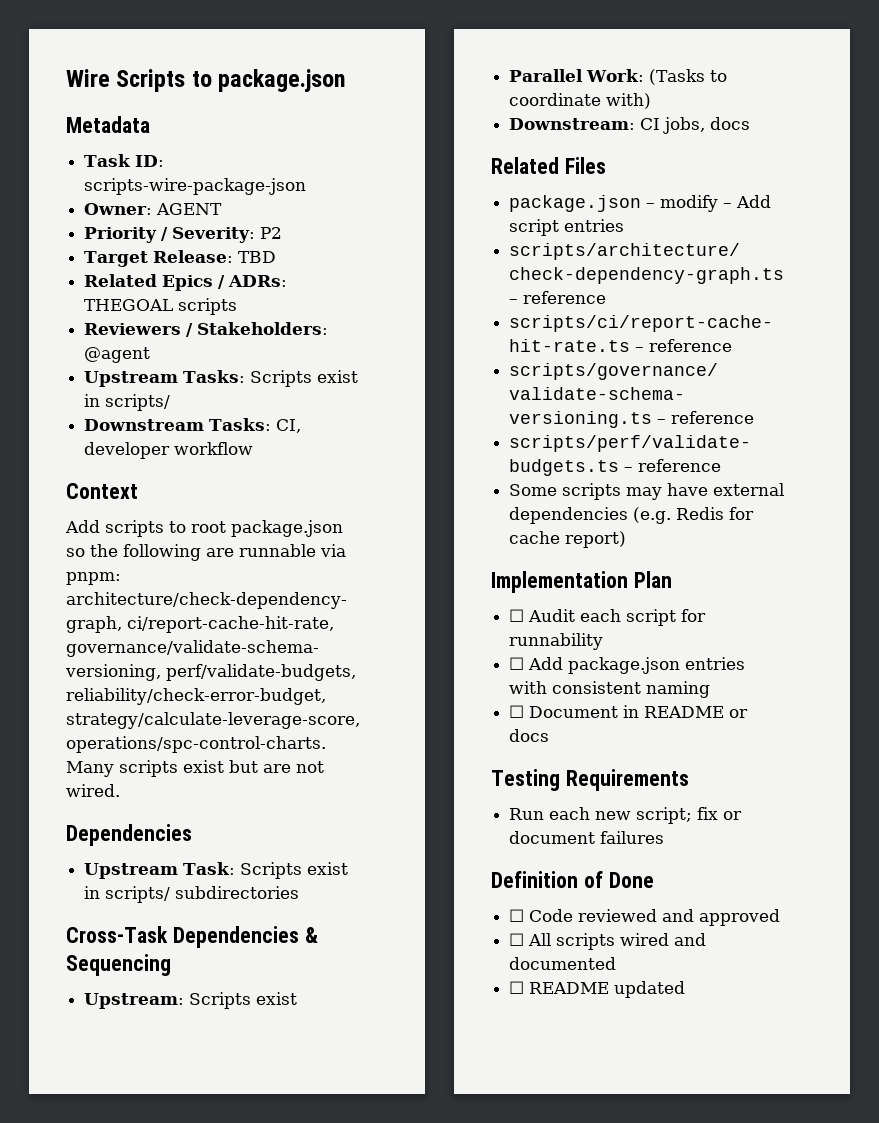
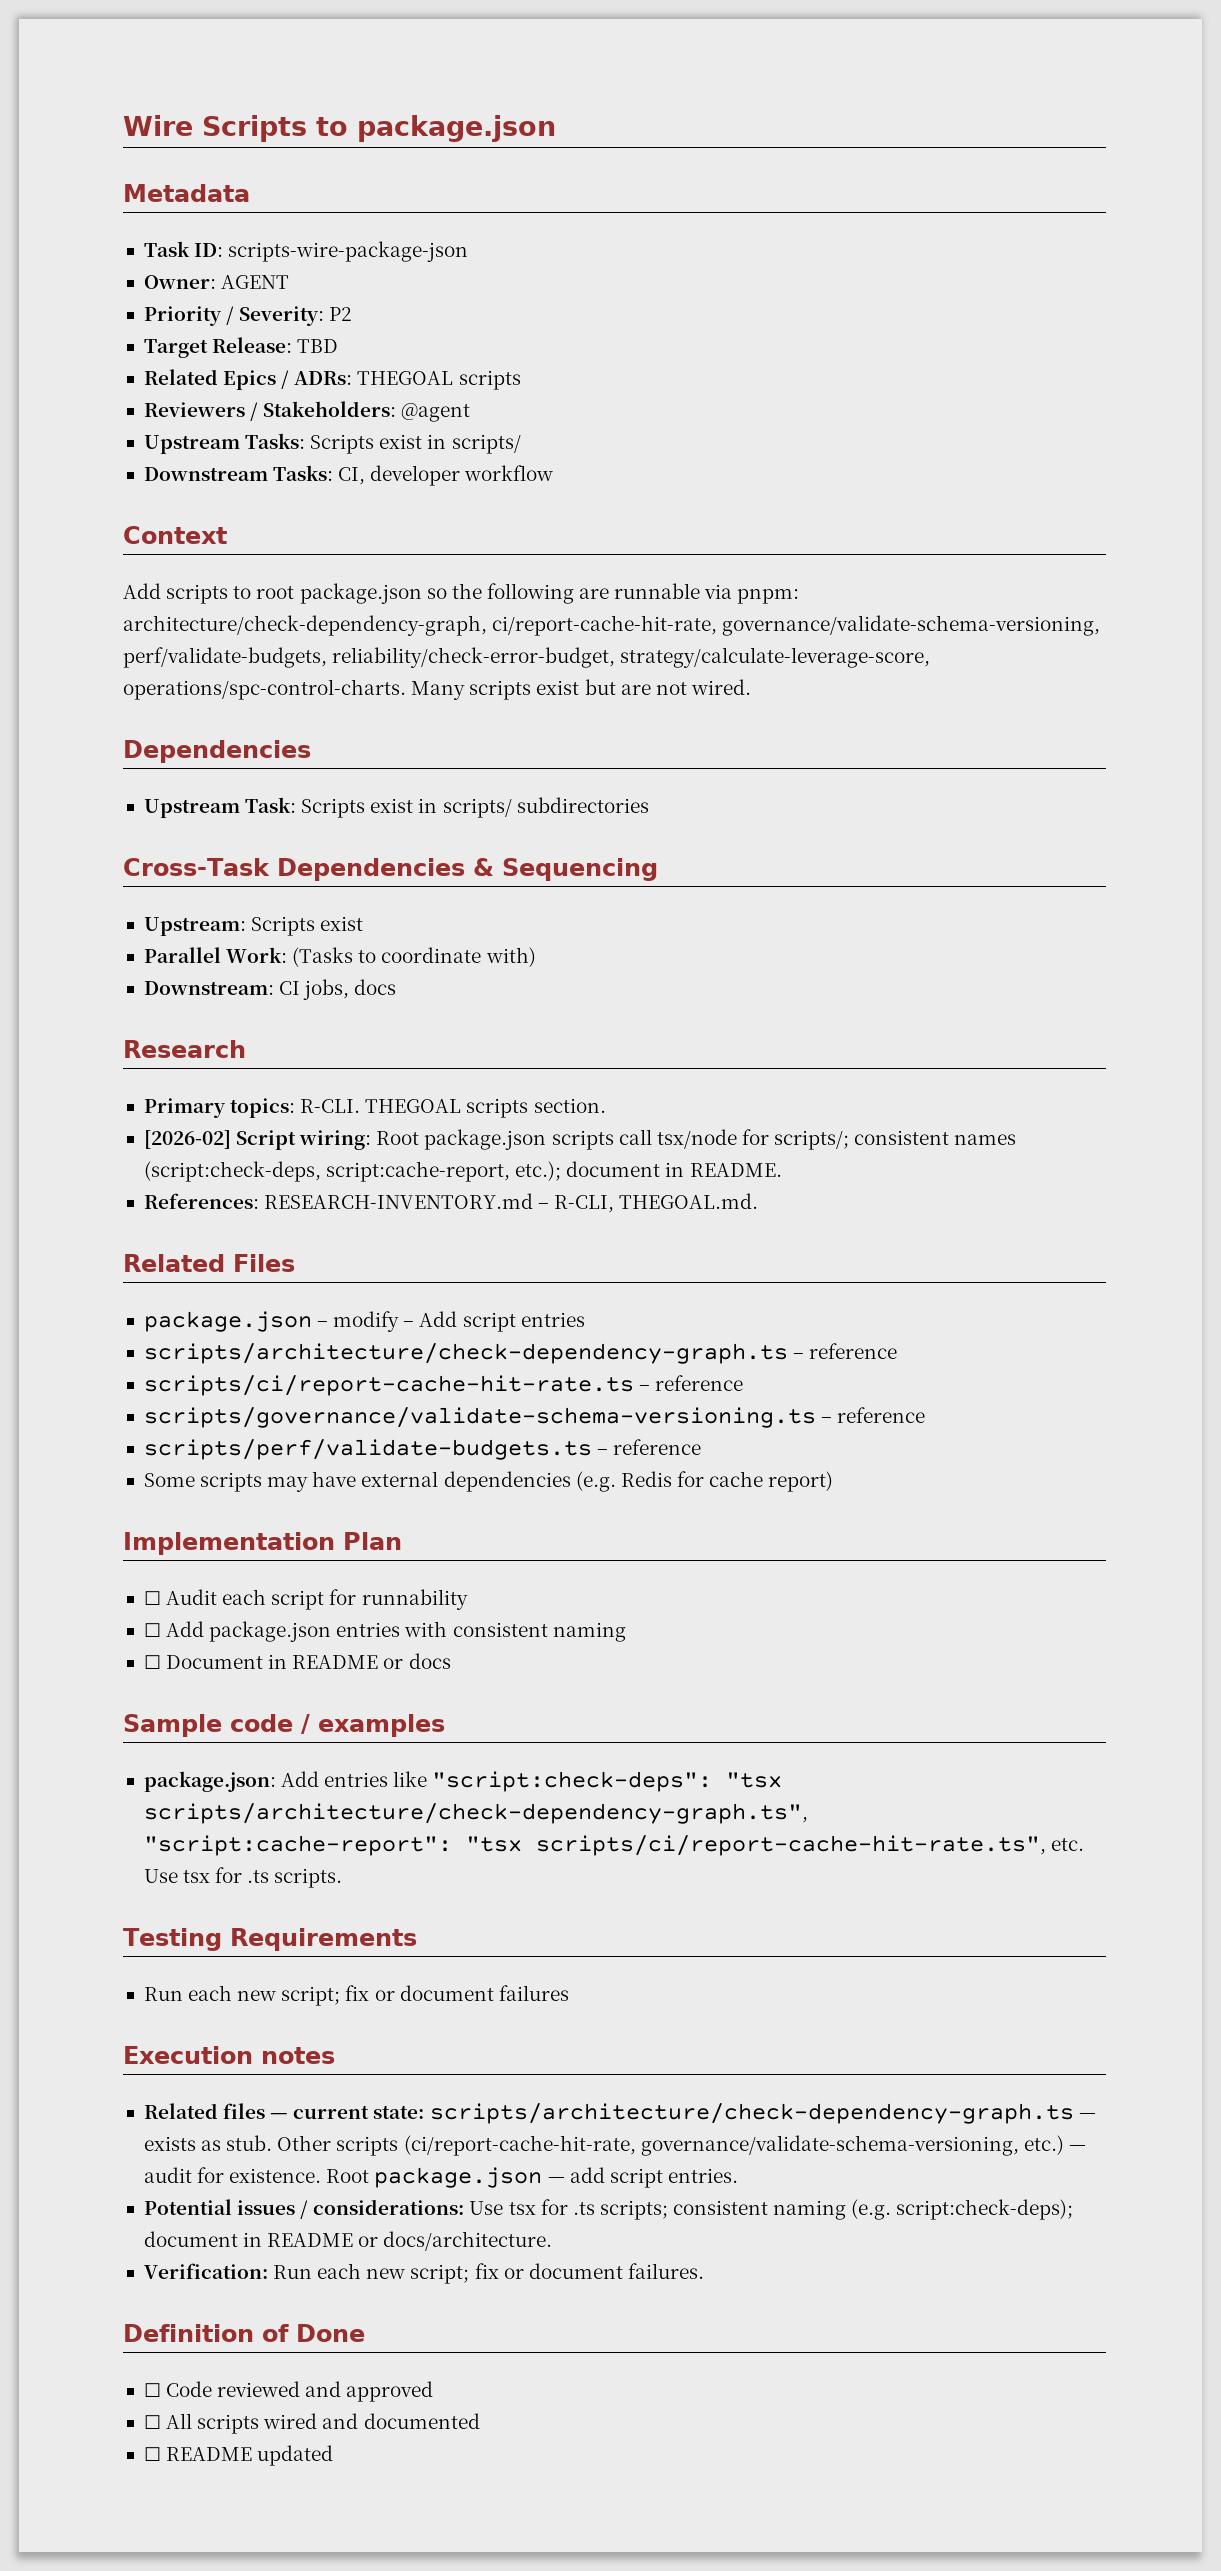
+ Research
+ Primary topics: R-CLI. THEGOAL scripts section.
+ [2026-02] Script wiring: Root package.json scripts call tsx/node for scripts/; consistent names (script:check-deps, script:cache-report, etc.); document in README.
+ References: RESEARCH-INVENTORY.md – R-CLI, THEGOAL.md.
+ Sample code / examples
+ package.json: Add entries like "script:check-deps": "tsx scripts/architecture/check-dependency-graph.ts", "script:cache-report": "tsx scripts/ci/report-cache-hit-rate.ts", etc. Use tsx for .ts scripts.
+ Execution notes
+ Related files — current state: scripts/architecture/check-dependency-graph.ts — exists as stub. Other scripts (ci/report-cache-hit-rate, governance/validate-schema-versioning, etc.) — audit for existence. Root package.json — add script entries.
+ Potential issues / considerations: Use tsx for .ts scripts; consistent naming (e.g. script:check-deps); document in README or docs/architecture.
+ Verification: Run each new script; fix or document failures.

